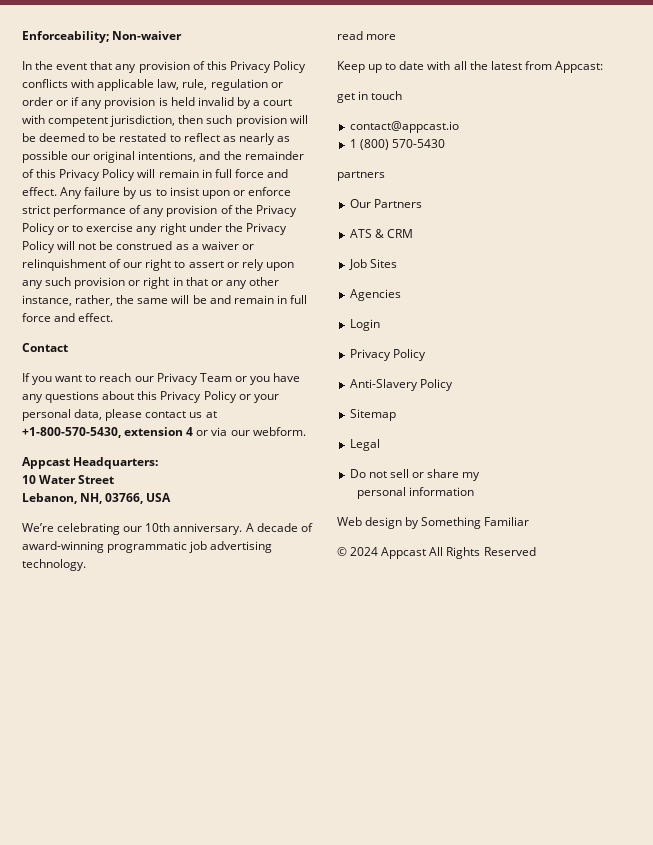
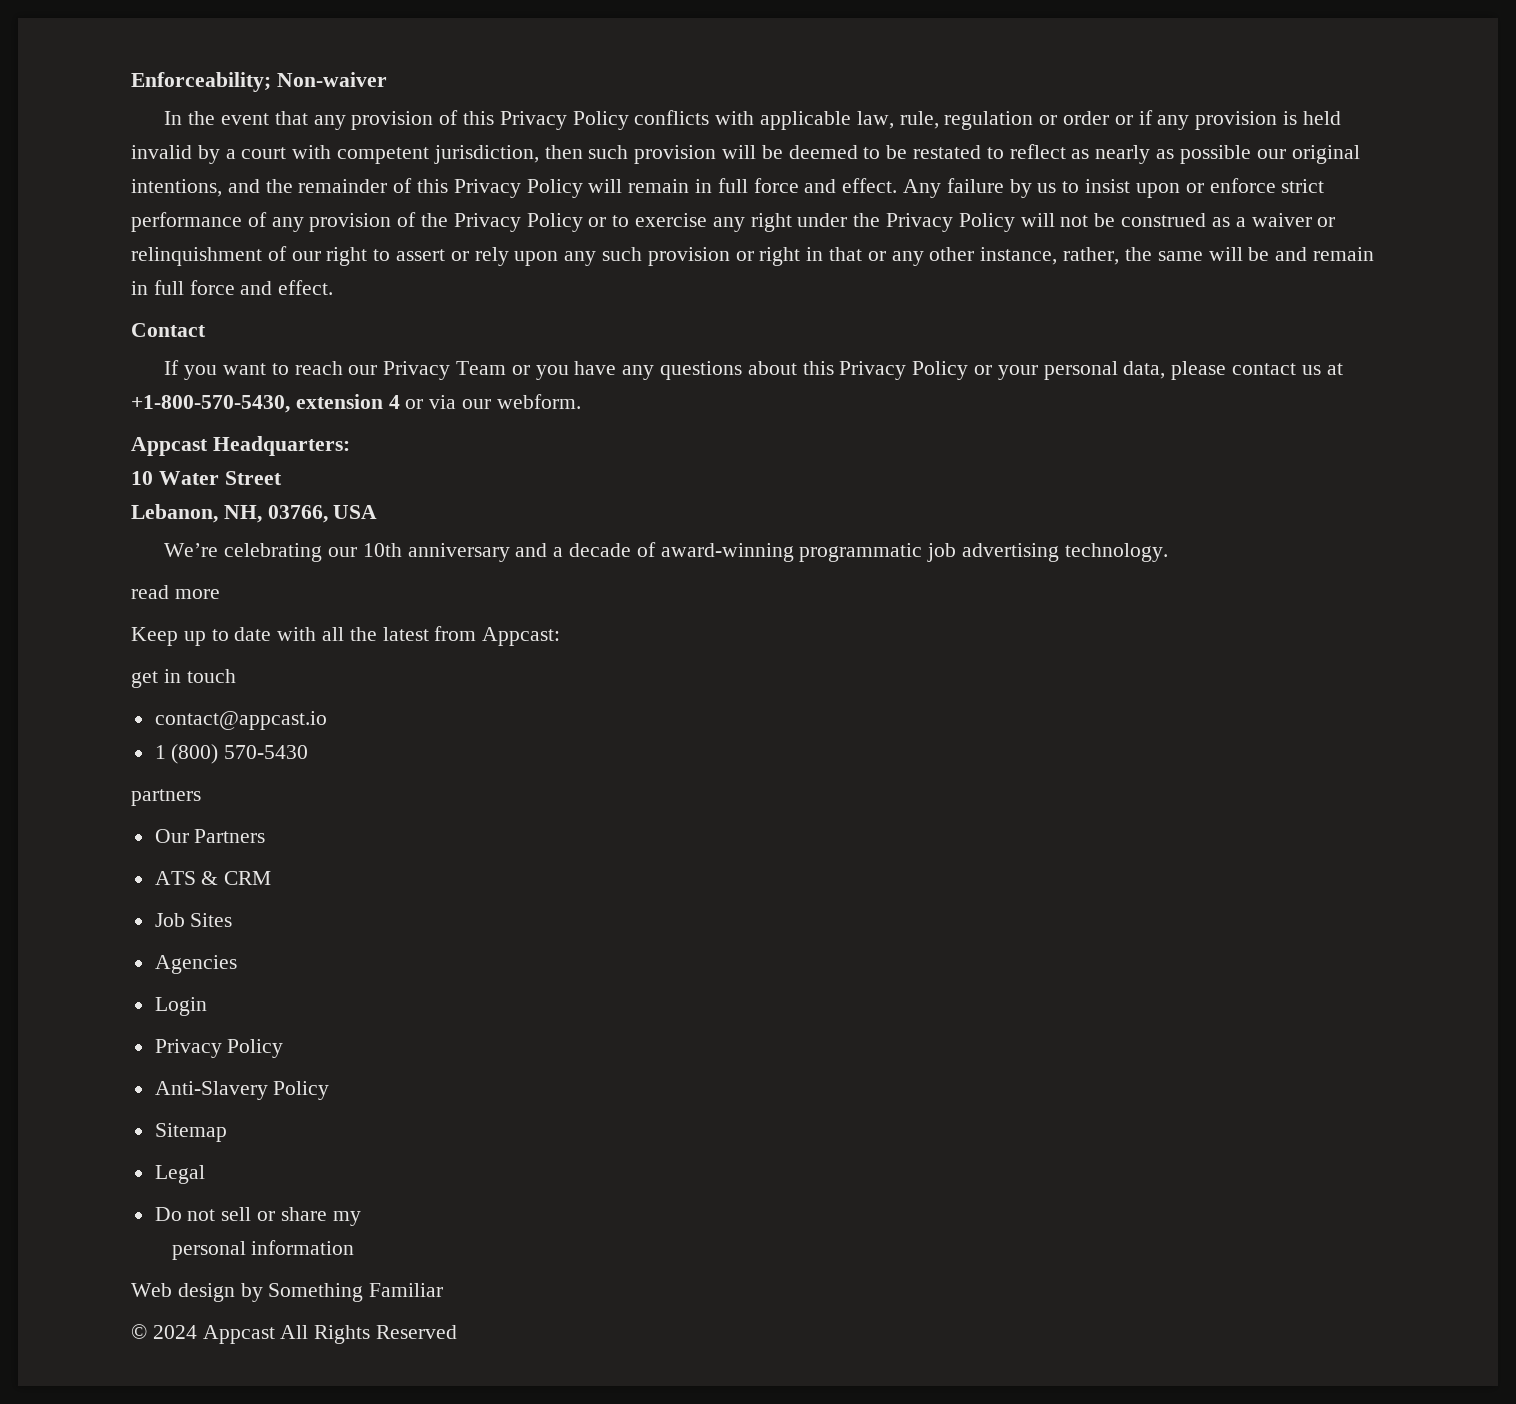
- We’re celebrating our 10th anniversary. A decade of award-winning programmatic job advertising technology.
+ We’re celebrating our 10th anniversary and a decade of award-winning programmatic job advertising technology.

